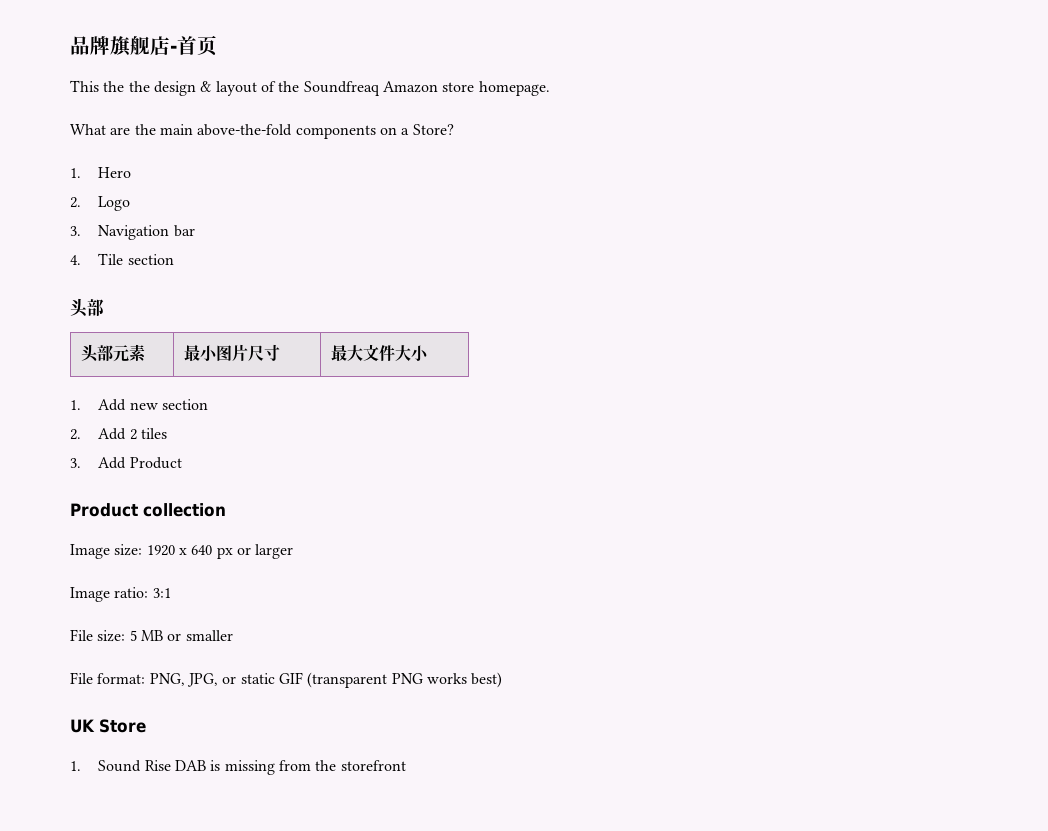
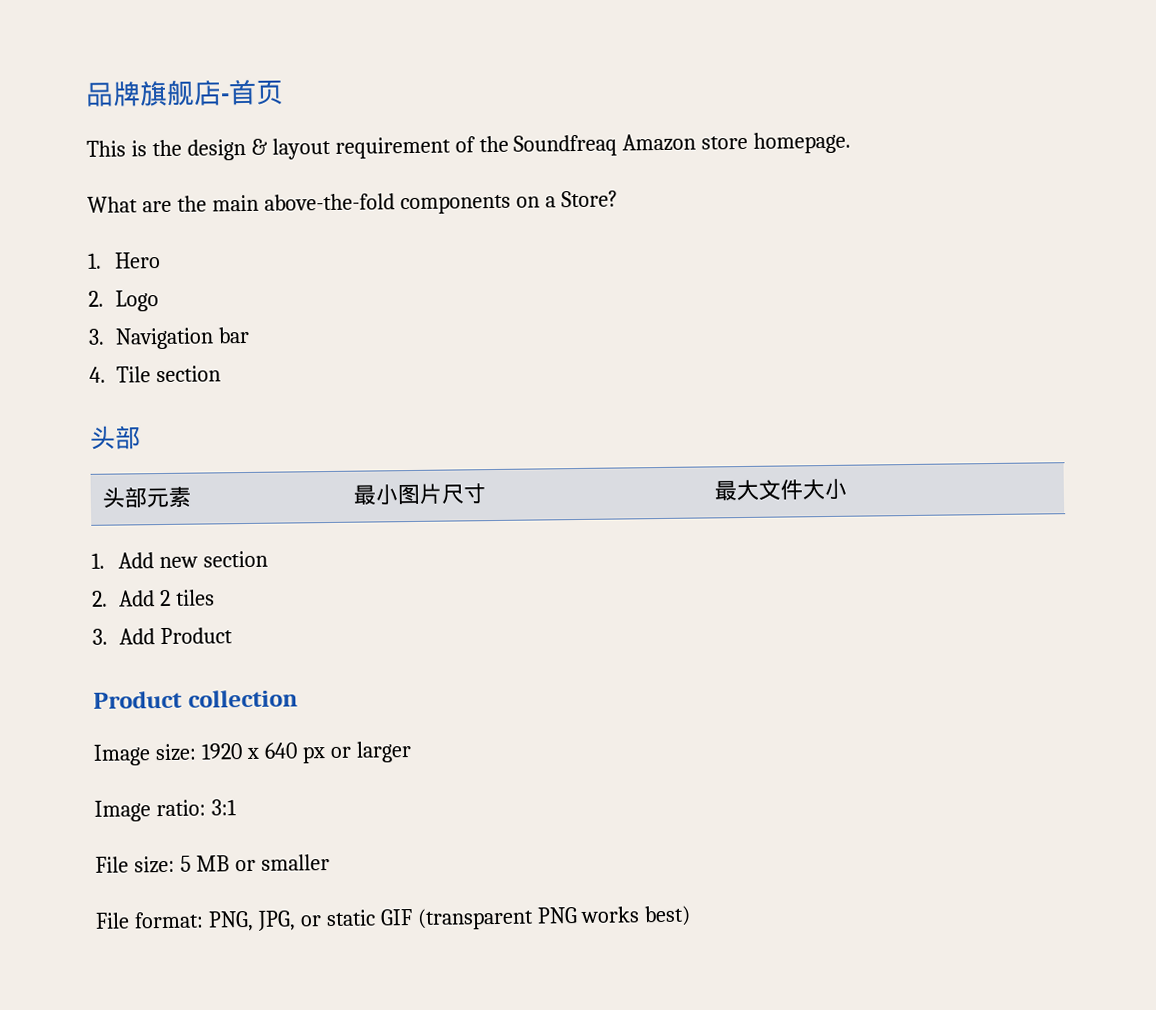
- This the the design & layout of the Soundfreaq Amazon store homepage.
+ This is the design & layout requirement of the Soundfreaq Amazon store homepage.
- UK Store
- 1. Sound Rise DAB is missing from the storefront

